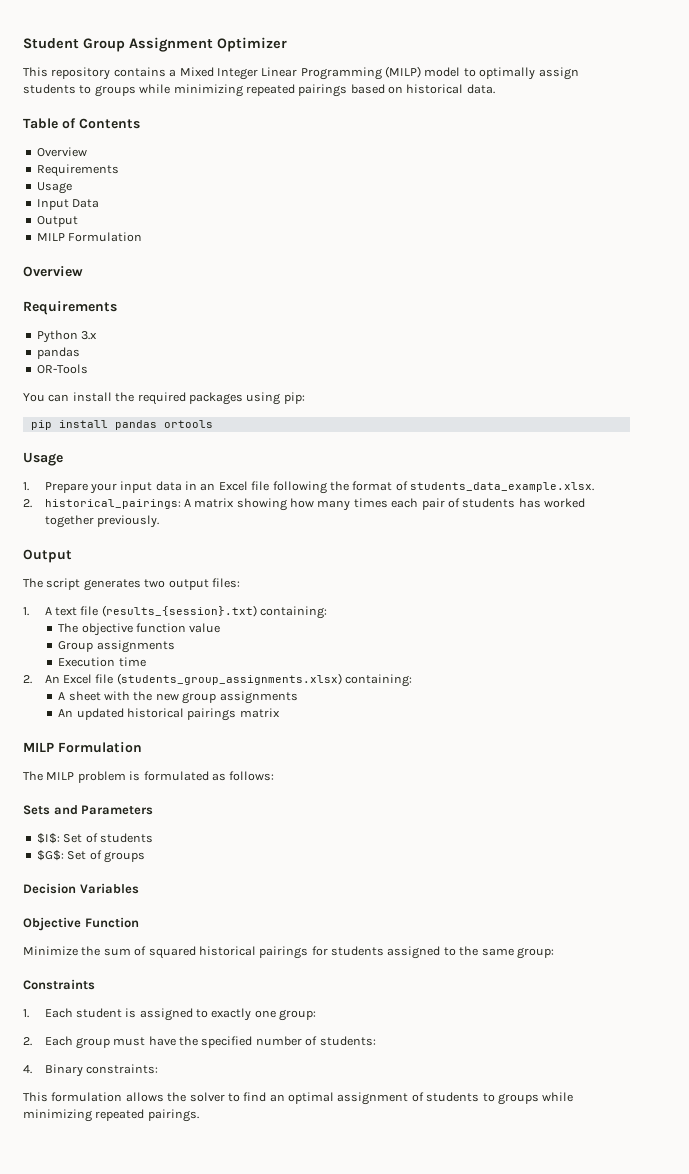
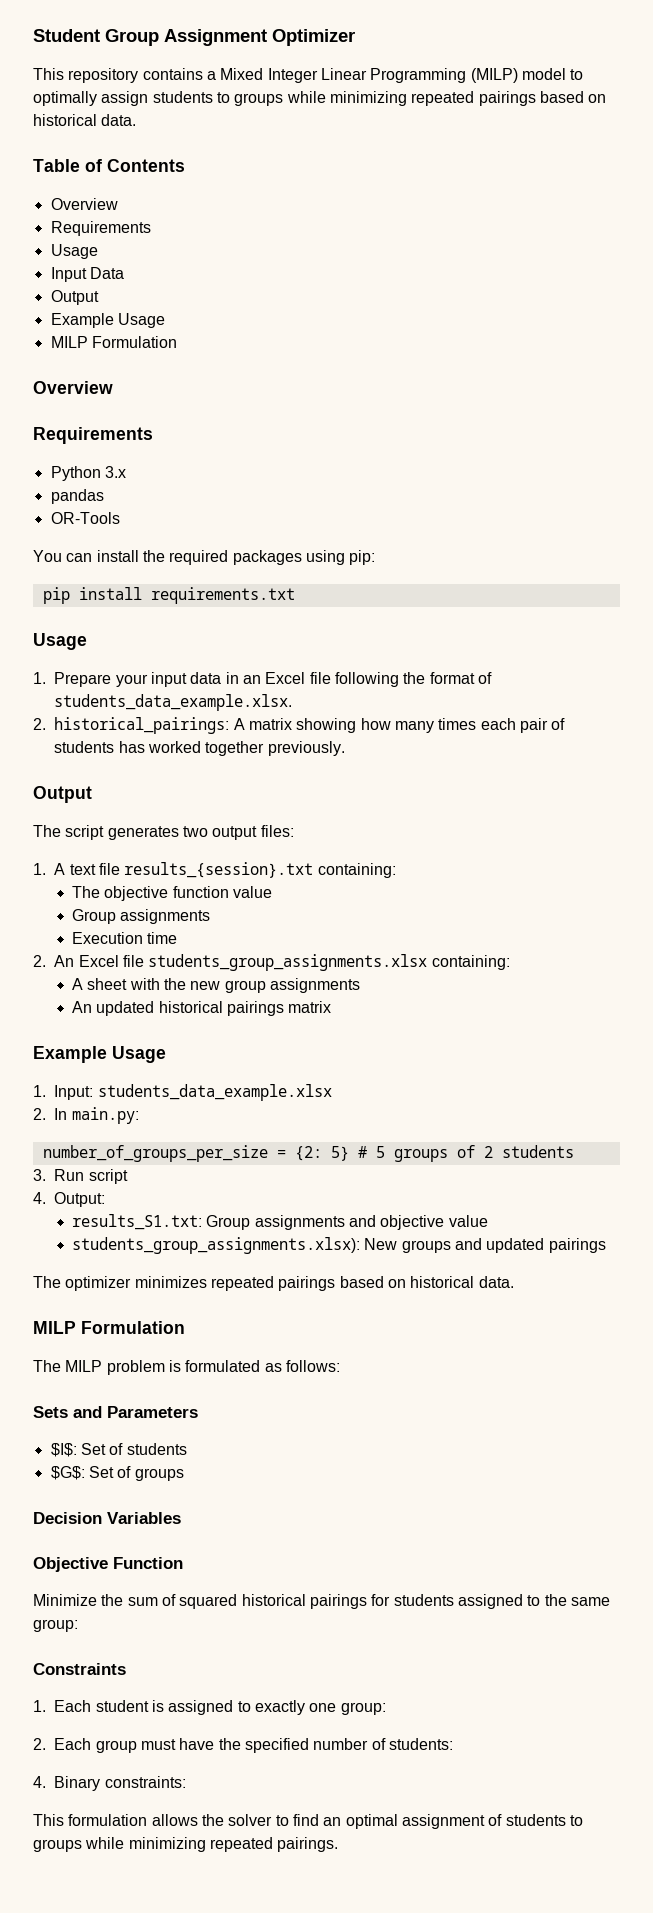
  Input Data
  Output
+ Example Usage
- pip install pandas ortools
+ pip install requirements.txt
- 1. A text file (results_{session}.txt) containing:
+ 1. A text file results_{session}.txt containing:
- 2. An Excel file (students_group_assignments.xlsx) containing:
+ 2. An Excel file students_group_assignments.xlsx containing:
  An updated historical pairings matrix
+ Example Usage
+ 1. Input: students_data_example.xlsx
+ 2. In main.py:
+ number_of_groups_per_size = {2: 5} # 5 groups of 2 students
+ 3. Run script
+ 4. Output:
+ results_S1.txt: Group assignments and objective value
+ students_group_assignments.xlsx): New groups and updated pairings
+ The optimizer minimizes repeated pairings based on historical data.

